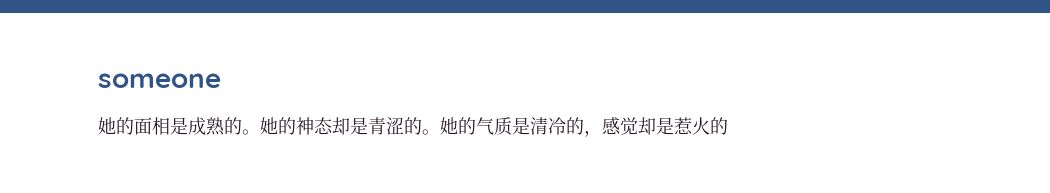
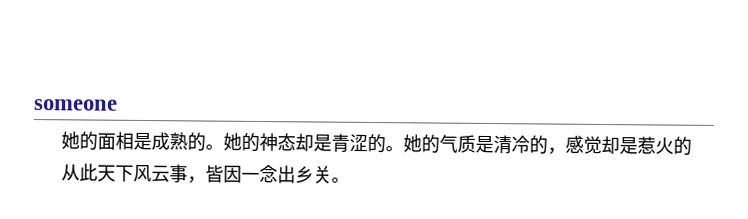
+ 从此天下风云事，皆因一念出乡关。

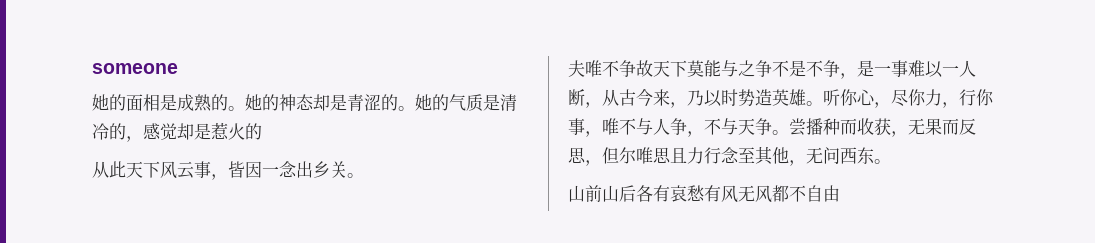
+ 夫唯不争故天下莫能与之争不是不争，是一事难以一人断，从古今来，乃以时势造英雄。听你心，尽你力，行你事，唯不与人争，不与天争。尝播种而收获，无果而反思，但尔唯思且力行念至其他，无问西东。
+ 山前山后各有哀愁有风无风都不自由

